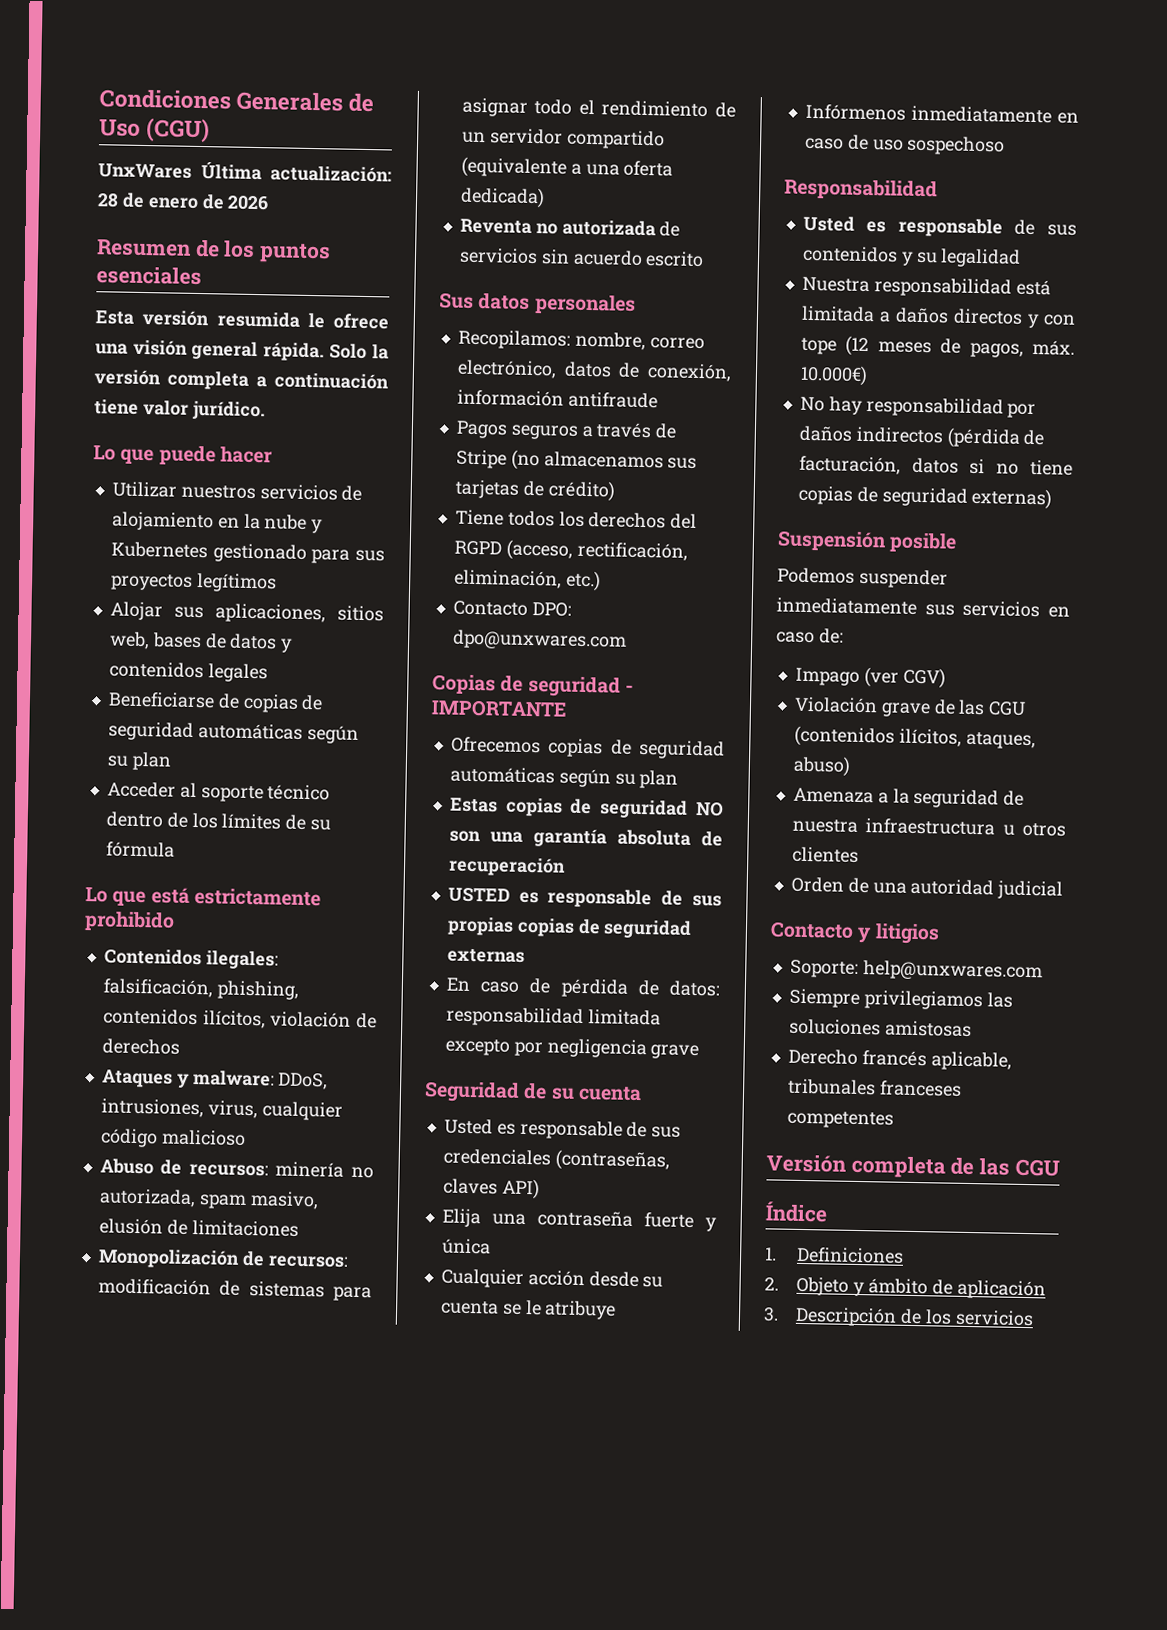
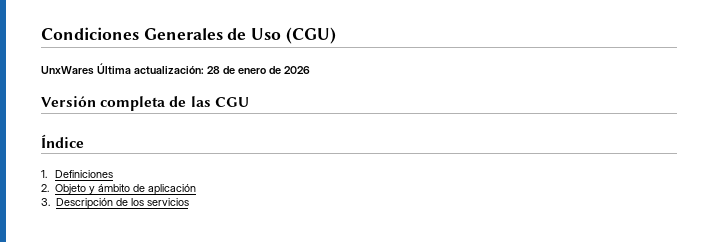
- Resumen de los puntos esenciales
- Esta versión resumida le ofrece una visión general rápida. Solo la versión completa a continuación tiene valor jurídico.
- Lo que puede hacer
- Utilizar nuestros servicios de alojamiento en la nube y Kubernetes gestionado para sus proyectos legítimos
- Alojar sus aplicaciones, sitios web, bases de datos y contenidos legales
- Beneficiarse de copias de seguridad automáticas según su plan
- Acceder al soporte técnico dentro de los límites de su fórmula
- Lo que está estrictamente prohibido
- Contenidos ilegales: falsificación, phishing, contenidos ilícitos, violación de derechos
- Ataques y malware: DDoS, intrusiones, virus, cualquier código malicioso
- Abuso de recursos: minería no autorizada, spam masivo, elusión de limitaciones
- Monopolización de recursos: modificación de sistemas para asignar todo el rendimiento de un servidor compartido (equivalente a una oferta dedicada)
- Reventa no autorizada de servicios sin acuerdo escrito
- Sus datos personales
- Recopilamos: nombre, correo electrónico, datos de conexión, información antifraude
- Pagos seguros a través de Stripe (no almacenamos sus tarjetas de crédito)
- Tiene todos los derechos del RGPD (acceso, rectificación, eliminación, etc.)
- Contacto DPO: dpo@unxwares.com
- Copias de seguridad - IMPORTANTE
- Ofrecemos copias de seguridad automáticas según su plan
- Estas copias de seguridad NO son una garantía absoluta de recuperación
- USTED es responsable de sus propias copias de seguridad externas
- En caso de pérdida de datos: responsabilidad limitada excepto por negligencia grave
- Seguridad de su cuenta
- Usted es responsable de sus credenciales (contraseñas, claves API)
- Elija una contraseña fuerte y única
- Cualquier acción desde su cuenta se le atribuye
- Infórmenos inmediatamente en caso de uso sospechoso
- Responsabilidad
- Usted es responsable de sus contenidos y su legalidad
- Nuestra responsabilidad está limitada a daños directos y con tope (12 meses de pagos, máx. 10.000€)
- No hay responsabilidad por daños indirectos (pérdida de facturación, datos si no tiene copias de seguridad externas)
- Suspensión posible
- Podemos suspender inmediatamente sus servicios en caso de:
- Impago (ver CGV)
- Violación grave de las CGU (contenidos ilícitos, ataques, abuso)
- Amenaza a la seguridad de nuestra infraestructura u otros clientes
- Orden de una autoridad judicial
- Contacto y litigios
- Soporte: help@unxwares.com
- Siempre privilegiamos las soluciones amistosas
- Derecho francés aplicable, tribunales franceses competentes

